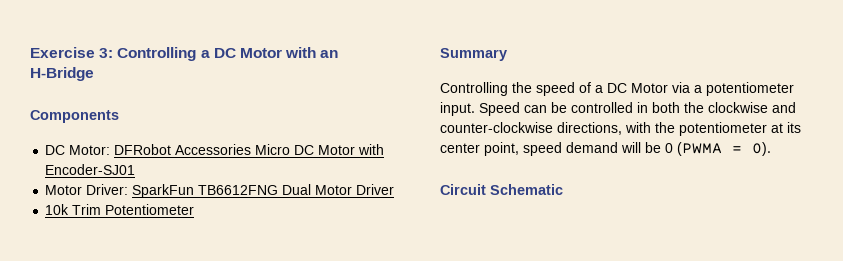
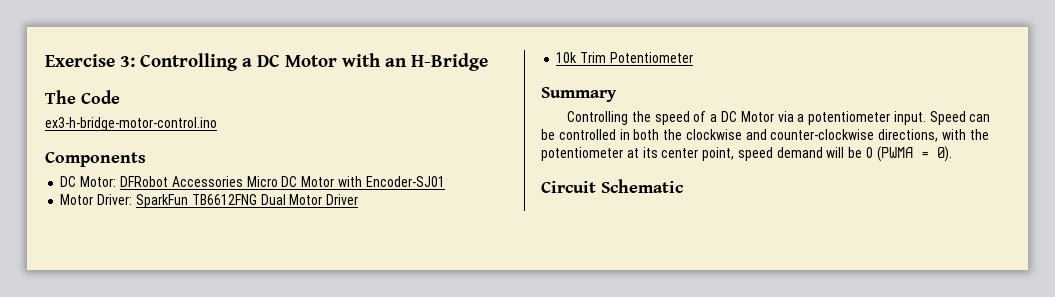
+ The Code
+ ex3-h-bridge-motor-control.ino

